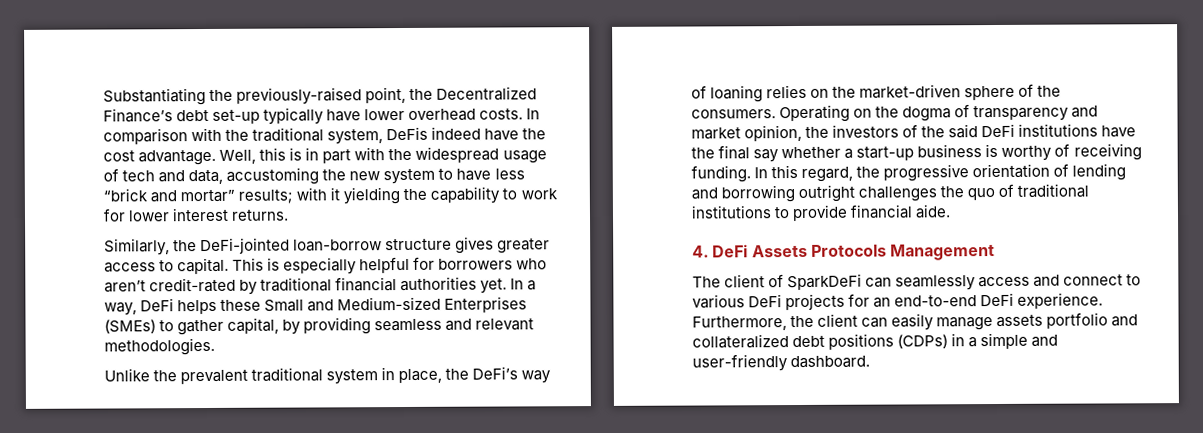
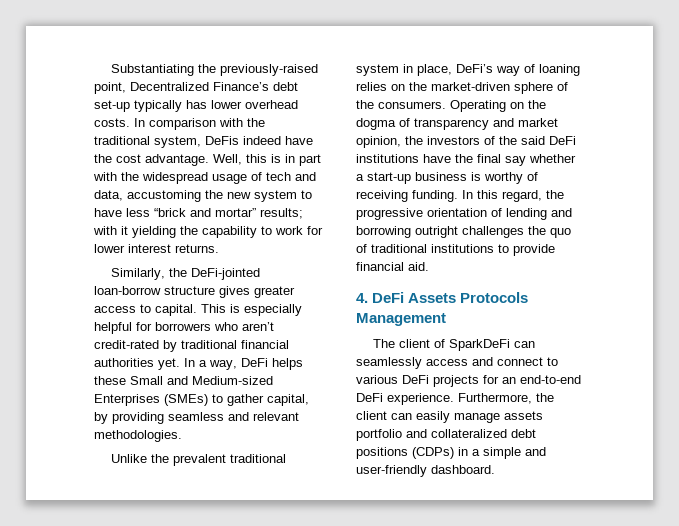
- Substantiating the previously-raised point, the Decentralized Finance’s debt set-up typically have lower overhead costs.
+ Substantiating the previously-raised point, Decentralized Finance’s debt set-up typically has lower overhead costs.
- Unlike the prevalent traditional system in place, the DeFi’s way of loaning relies on the market-driven sphere of the consumers.
+ Unlike the prevalent traditional system in place, DeFi’s way of loaning relies on the market-driven sphere of the consumers.
- In this regard, the progressive orientation of lending and borrowing outright challenges the quo of traditional institutions to provide financial aide.
+ In this regard, the progressive orientation of lending and borrowing outright challenges the quo of traditional institutions to provide financial aid.

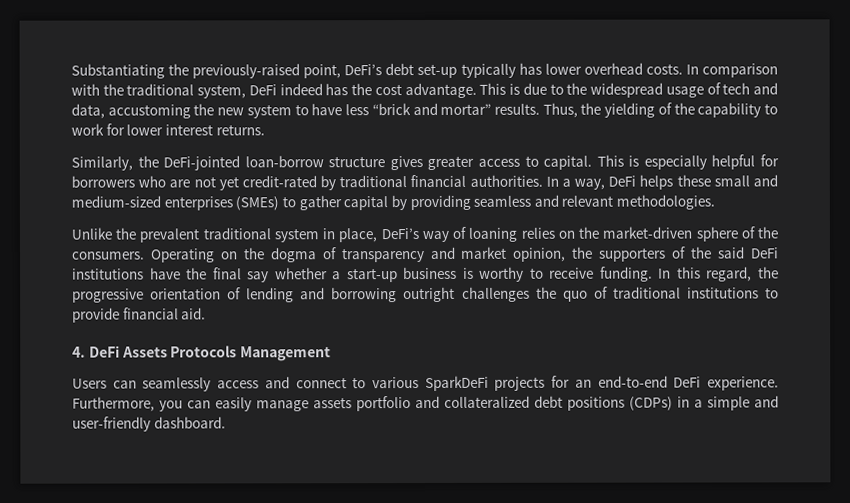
- Substantiating the previously-raised point, Decentralized Finance’s debt set-up typically has lower overhead costs.
+ Substantiating the previously-raised point, DeFi’s debt set-up typically has lower overhead costs.
- In comparison with the traditional system, DeFis indeed have the cost advantage. Well, this is in part with the widespread usage of tech and data, accustoming the new system to have less “brick and mortar” results; with it yielding the capability to work for lower interest returns.
+ In comparison with the traditional system, DeFi indeed has the cost advantage. This is due to the widespread usage of tech and data, accustoming the new system to have less “brick and mortar” results. Thus, the yielding of the capability to work for lower interest returns.
- This is especially helpful for borrowers who aren’t credit-rated by traditional financial authorities yet.
+ This is especially helpful for borrowers who are not yet credit-rated by traditional financial authorities.
- In a way, DeFi helps these Small and Medium-sized Enterprises (SMEs) to gather capital, by providing seamless and relevant methodologies.
+ In a way, DeFi helps these small and medium-sized enterprises (SMEs) to gather capital by providing seamless and relevant methodologies.
- Operating on the dogma of transparency and market opinion, the investors of the said DeFi institutions have the final say whether a start-up business is worthy of receiving funding.
+ Operating on the dogma of transparency and market opinion, the supporters of the said DeFi institutions have the final say whether a start-up business is worthy to receive funding.
- The client of SparkDeFi can seamlessly access and connect to various DeFi projects for an end-to-end DeFi experience.
+ Users can seamlessly access and connect to various SparkDeFi projects for an end-to-end DeFi experience.
- Furthermore, the client can easily manage assets portfolio and collateralized debt positions (CDPs) in a simple and user-friendly dashboard.
+ Furthermore, you can easily manage assets portfolio and collateralized debt positions (CDPs) in a simple and user-friendly dashboard.

